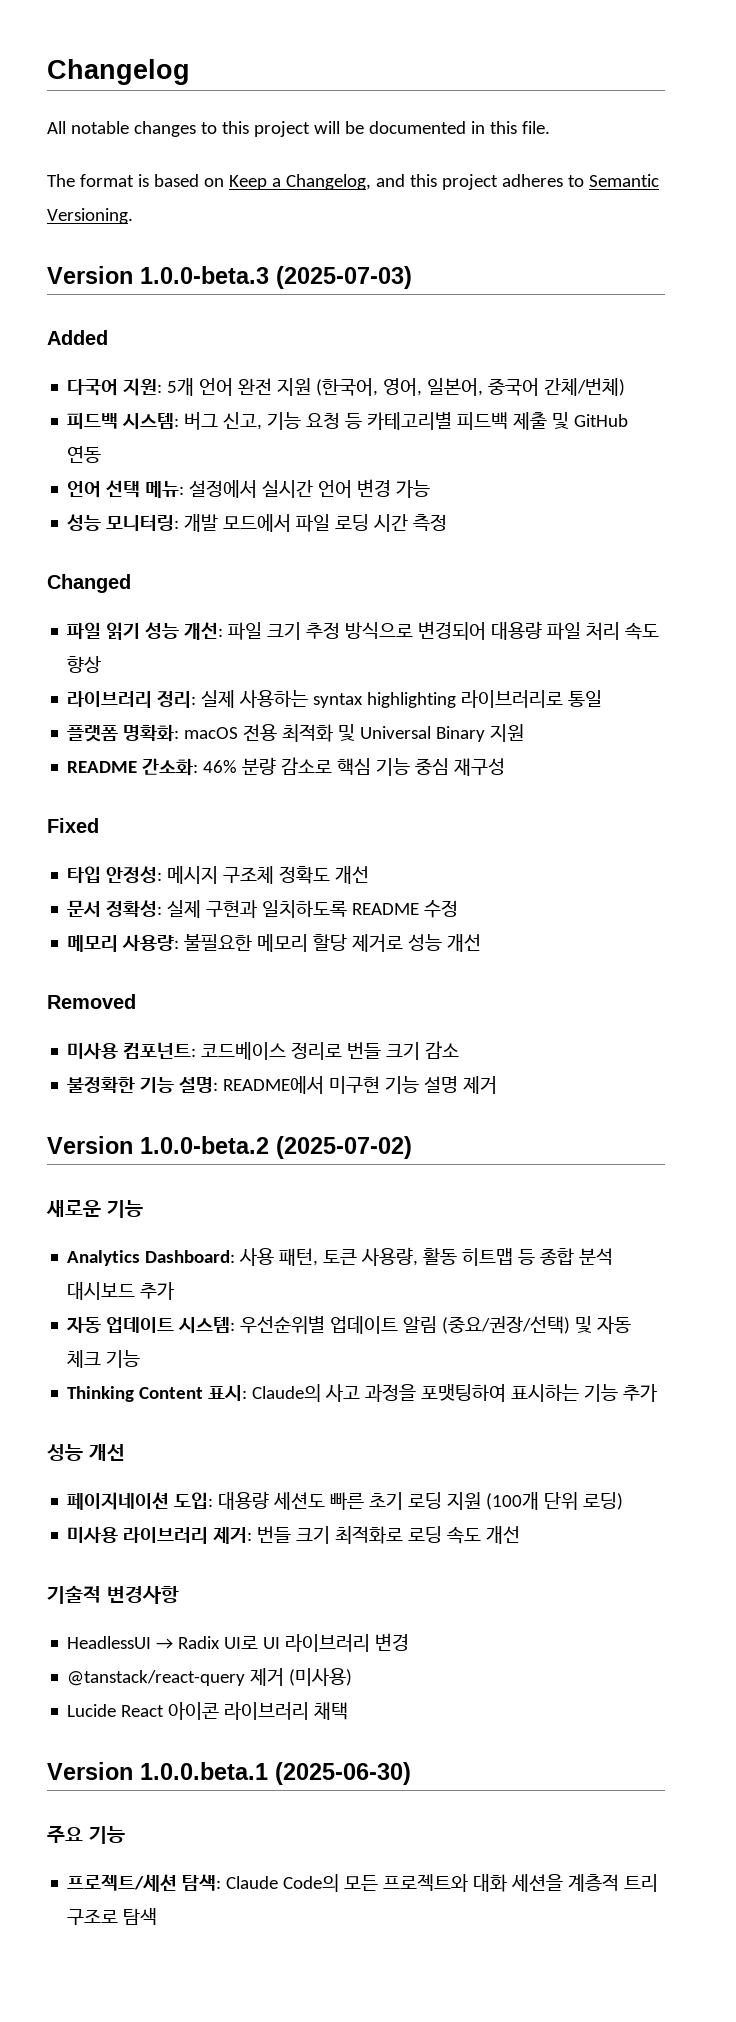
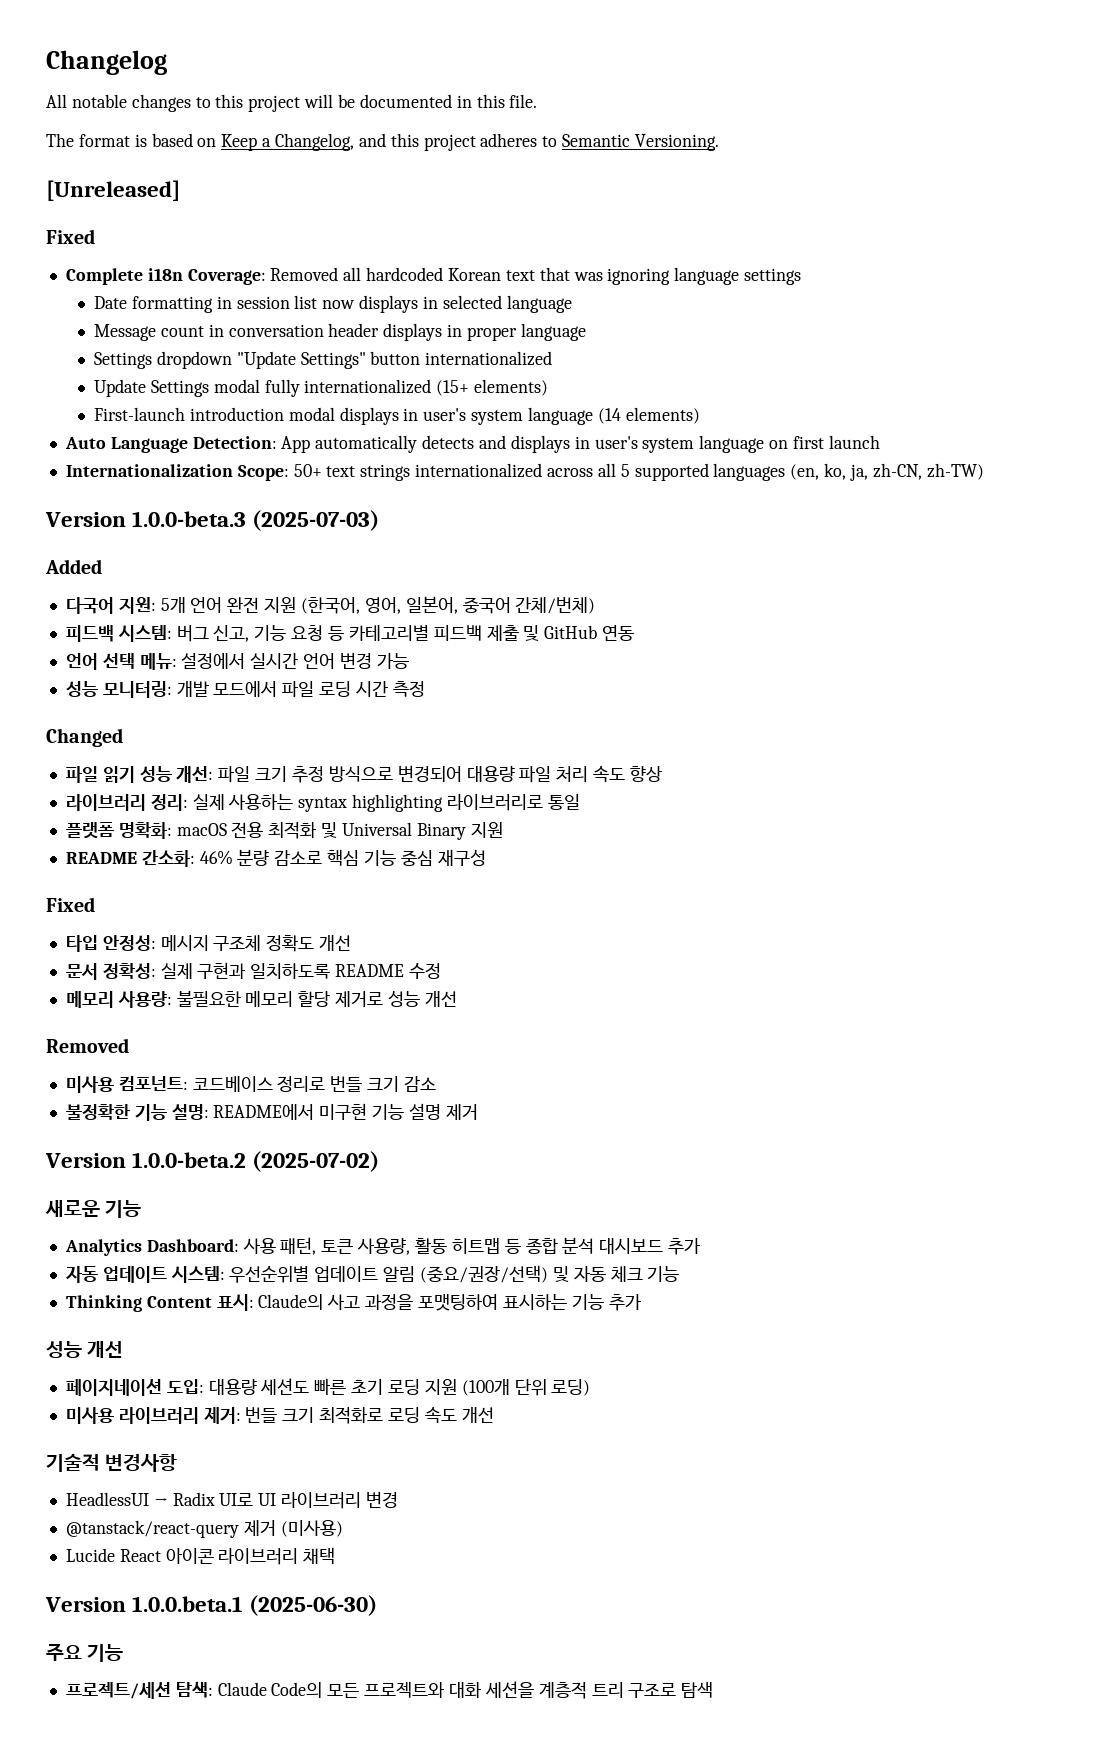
+ [Unreleased]
+ Fixed
+ Complete i18n Coverage: Removed all hardcoded Korean text that was ignoring language settings
+ Date formatting in session list now displays in selected language
+ Message count in conversation header displays in proper language
+ Settings dropdown "Update Settings" button internationalized
+ Update Settings modal fully internationalized (15+ elements)
+ First-launch introduction modal displays in user's system language (14 elements)
+ Auto Language Detection: App automatically detects and displays in user's system language on first launch
+ Internationalization Scope: 50+ text strings internationalized across all 5 supported languages (en, ko, ja, zh-CN, zh-TW)

